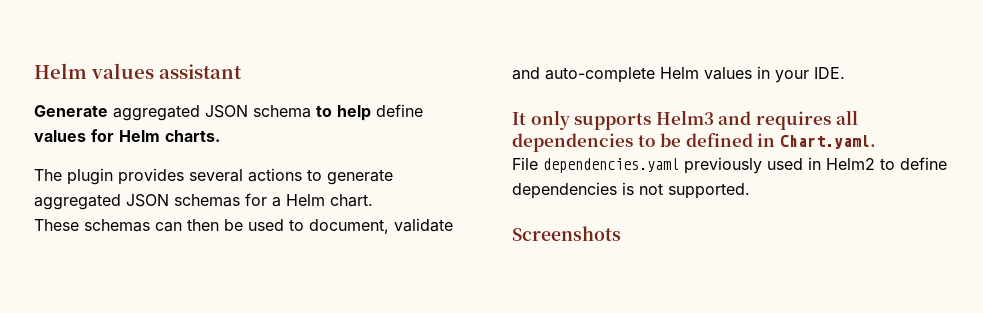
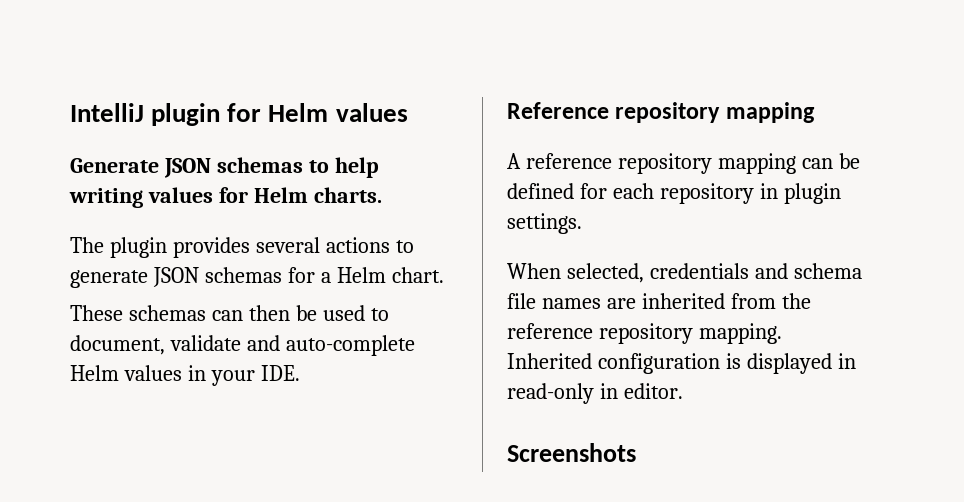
- Helm values assistant
+ IntelliJ plugin for Helm values
- Generate aggregated JSON schema to help define values for Helm charts.
+ Generate JSON schemas to help writing values for Helm charts.
- The plugin provides several actions to generate aggregated JSON schemas for a Helm chart.
+ The plugin provides several actions to generate JSON schemas for a Helm chart.
- It only supports Helm3 and requires all dependencies to be defined in Chart.yaml.
- File dependencies.yaml previously used in Helm2 to define dependencies is not supported.
+ Reference repository mapping
+ A reference repository mapping can be defined for each repository in plugin settings.
+ When selected, credentials and schema file names are inherited from the reference repository mapping.
+ Inherited configuration is displayed in read-only in editor.

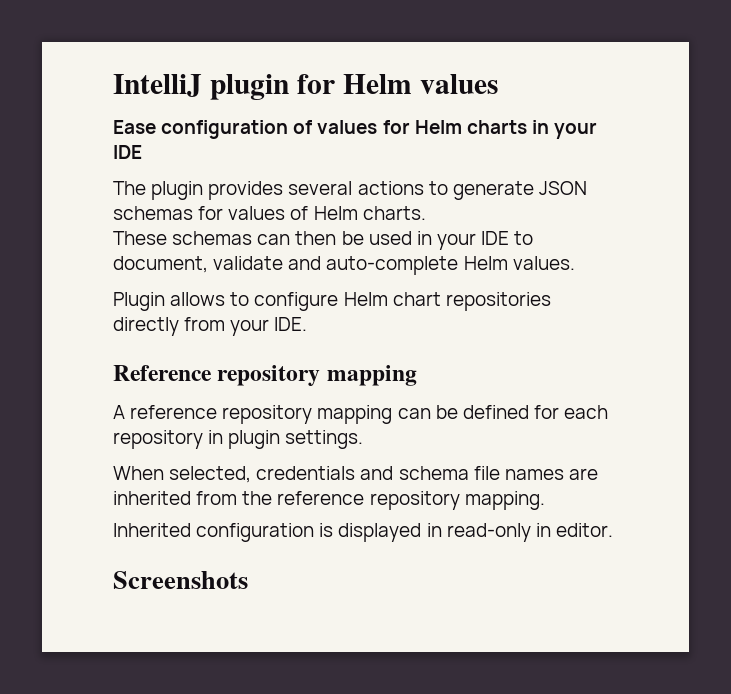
- Generate JSON schemas to help writing values for Helm charts.
+ Ease configuration of values for Helm charts in your IDE
- The plugin provides several actions to generate JSON schemas for a Helm chart.
+ The plugin provides several actions to generate JSON schemas for values of Helm charts.
- These schemas can then be used to document, validate and auto-complete Helm values in your IDE.
+ These schemas can then be used in your IDE to document, validate and auto-complete Helm values.
+ Plugin allows to configure Helm chart repositories directly from your IDE.

